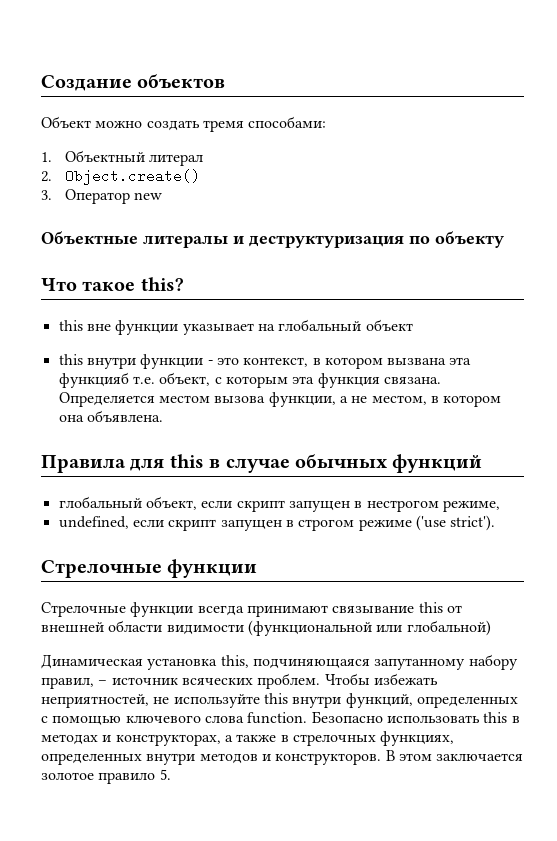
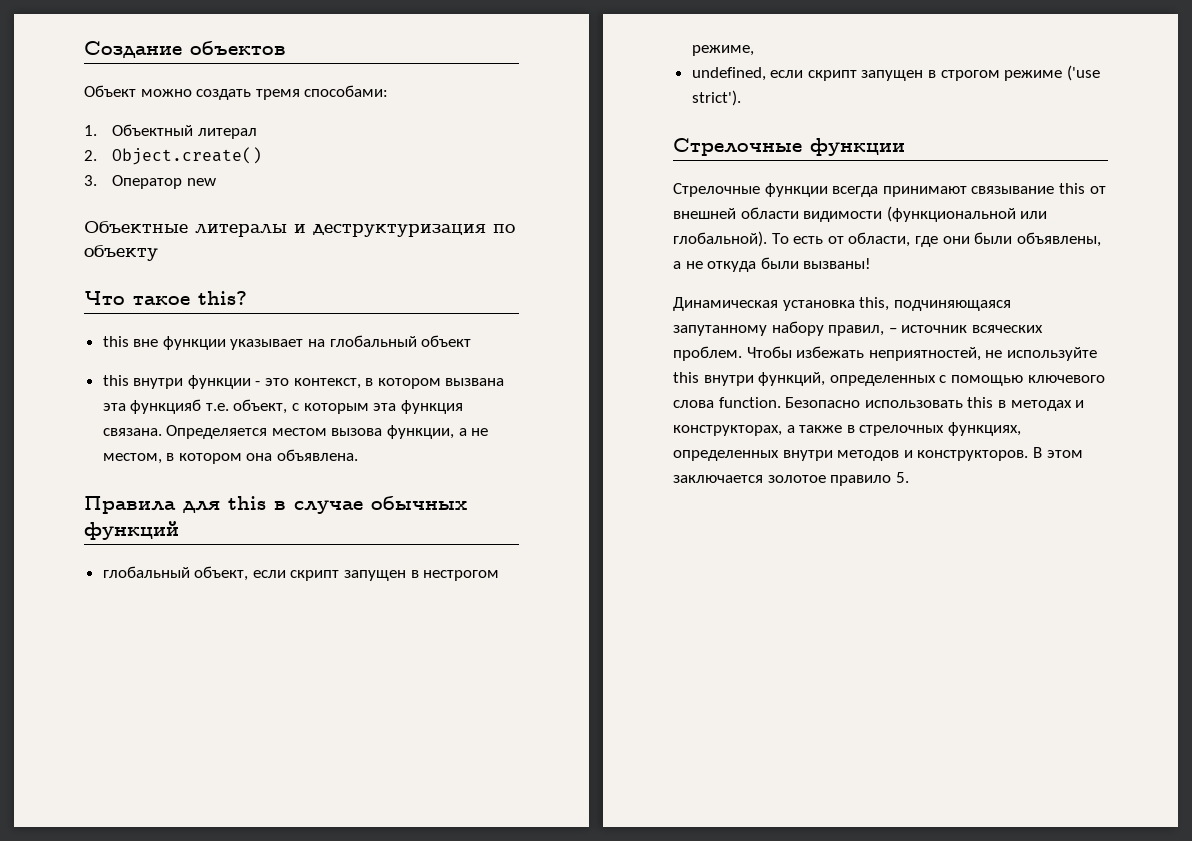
- Стрелочные функции всегда принимают связывание this от внешней области видимости (функциональной или глобальной)
+ Стрелочные функции всегда принимают связывание this от внешней области видимости (функциональной или глобальной). То есть от области, где они были объявлены, а не откуда были вызваны!

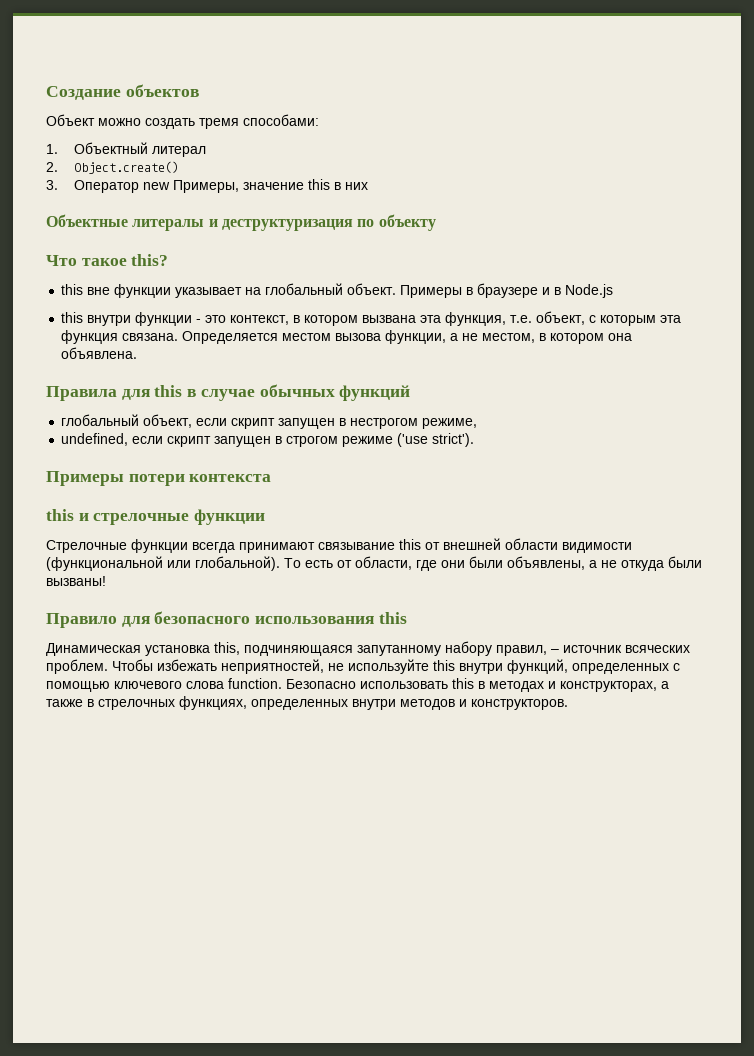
- 3. Оператор new
+ 3. Оператор new Примеры, значение this в них
- this вне функции указывает на глобальный объект
+ this вне функции указывает на глобальный объект. Примеры в браузере и в Node.js
- this внутри функции - это контекст, в котором вызвана эта функцияб т.е. объект, с которым эта функция связана.
+ this внутри функции - это контекст, в котором вызвана эта функция, т.е. объект, с которым эта функция связана.
  undefined, если скрипт запущен в строгом режиме ('use strict').
- Стрелочные функции
+ Примеры потери контекста
+ this и стрелочные функции
+ Правило для безопасного использования this
- В этом заключается золотое правило 5.

